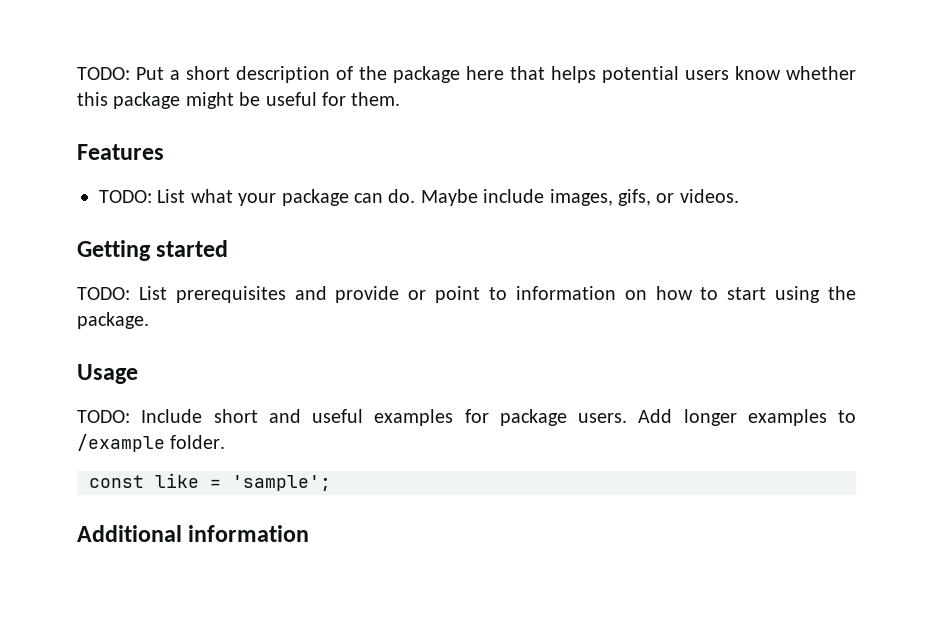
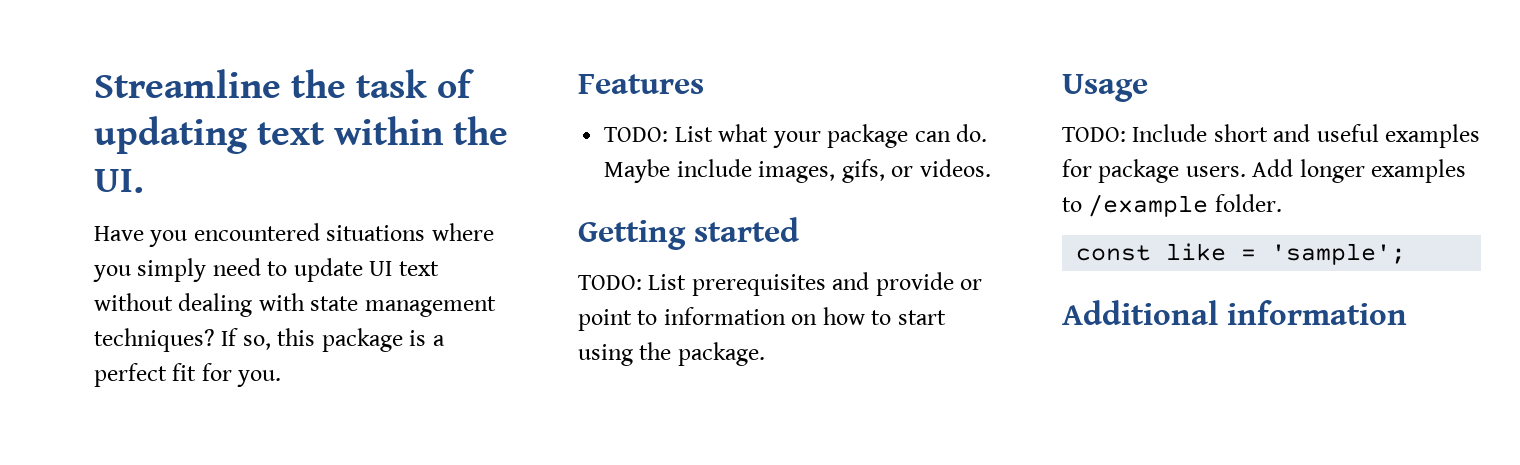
- TODO: Put a short description of the package here that helps potential users know whether this package might be useful for them.
+ Streamline the task of updating text within the UI.
+ Have you encountered situations where you simply need to update UI text without dealing with state management techniques? If so, this package is a perfect fit for you.

